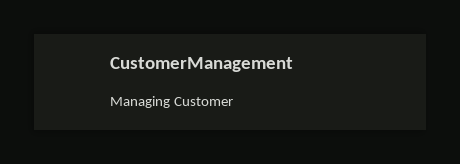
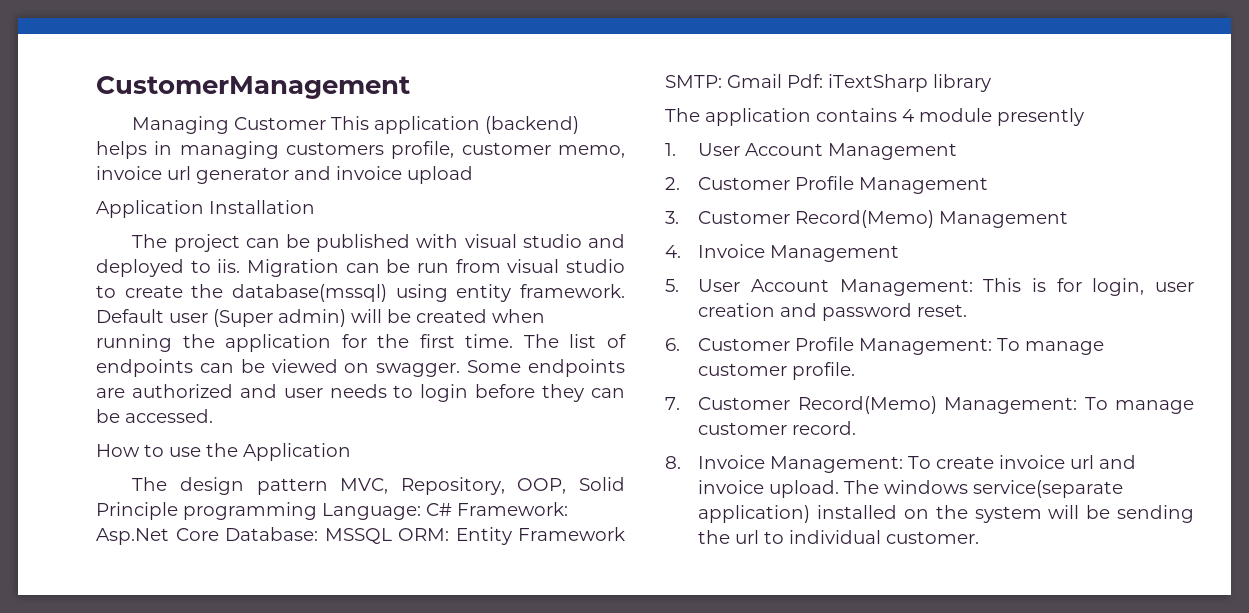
- Managing Customer
+ Managing Customer This application (backend) helps in managing customers profile, customer memo, invoice url generator and invoice upload
+ Application Installation
+ The project can be published with visual studio and deployed to iis. Migration can be run from visual studio to create the database(mssql) using entity framework. Default user (Super admin) will be created when running the application for the first time. The list of endpoints can be viewed on swagger. Some endpoints are authorized and user needs to login before they can be accessed.
+ How to use the Application
+ The design pattern MVC, Repository, OOP, Solid Principle programming Language: C# Framework: Asp.Net Core Database: MSSQL ORM: Entity Framework SMTP: Gmail Pdf: iTextSharp library
+ The application contains 4 module presently
+ 1. User Account Management
+ 2. Customer Profile Management
+ 3. Customer Record(Memo) Management
+ 4. Invoice Management
+ 5. User Account Management: This is for login, user creation and password reset.
+ 6. Customer Profile Management: To manage customer profile.
+ 7. Customer Record(Memo) Management: To manage customer record.
+ 8. Invoice Management: To create invoice url and invoice upload. The windows service(separate application) installed on the system will be sending the url to individual customer.

